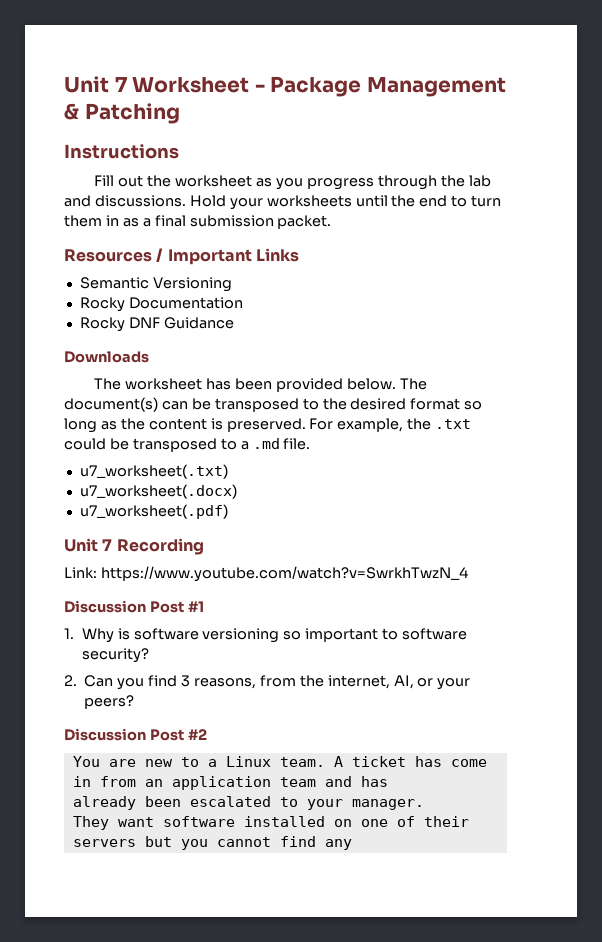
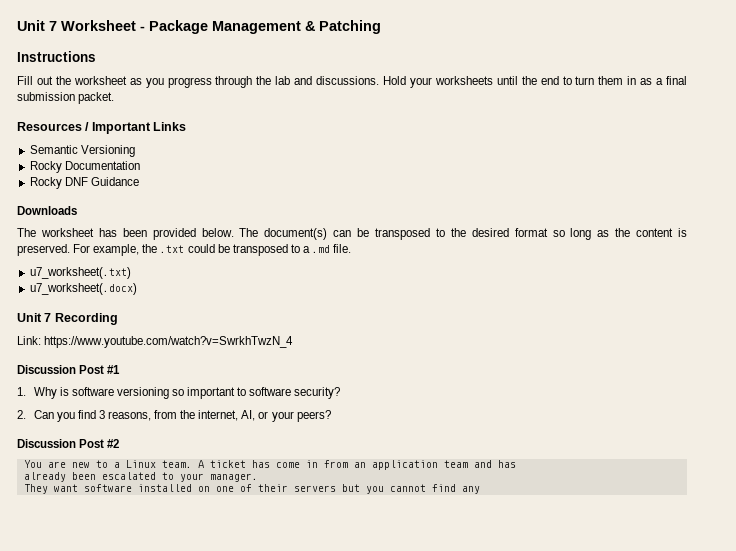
- u7_worksheet(.pdf)

